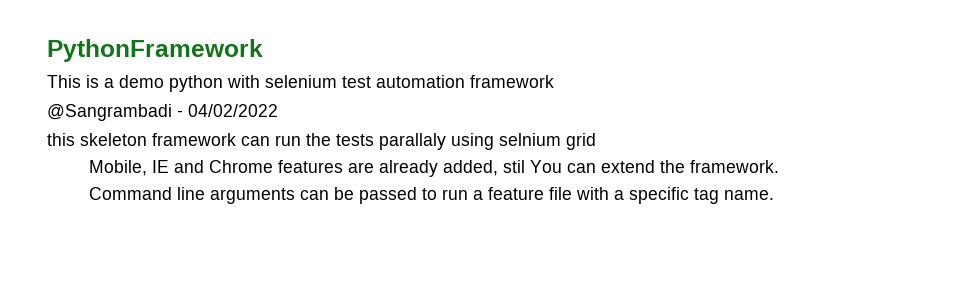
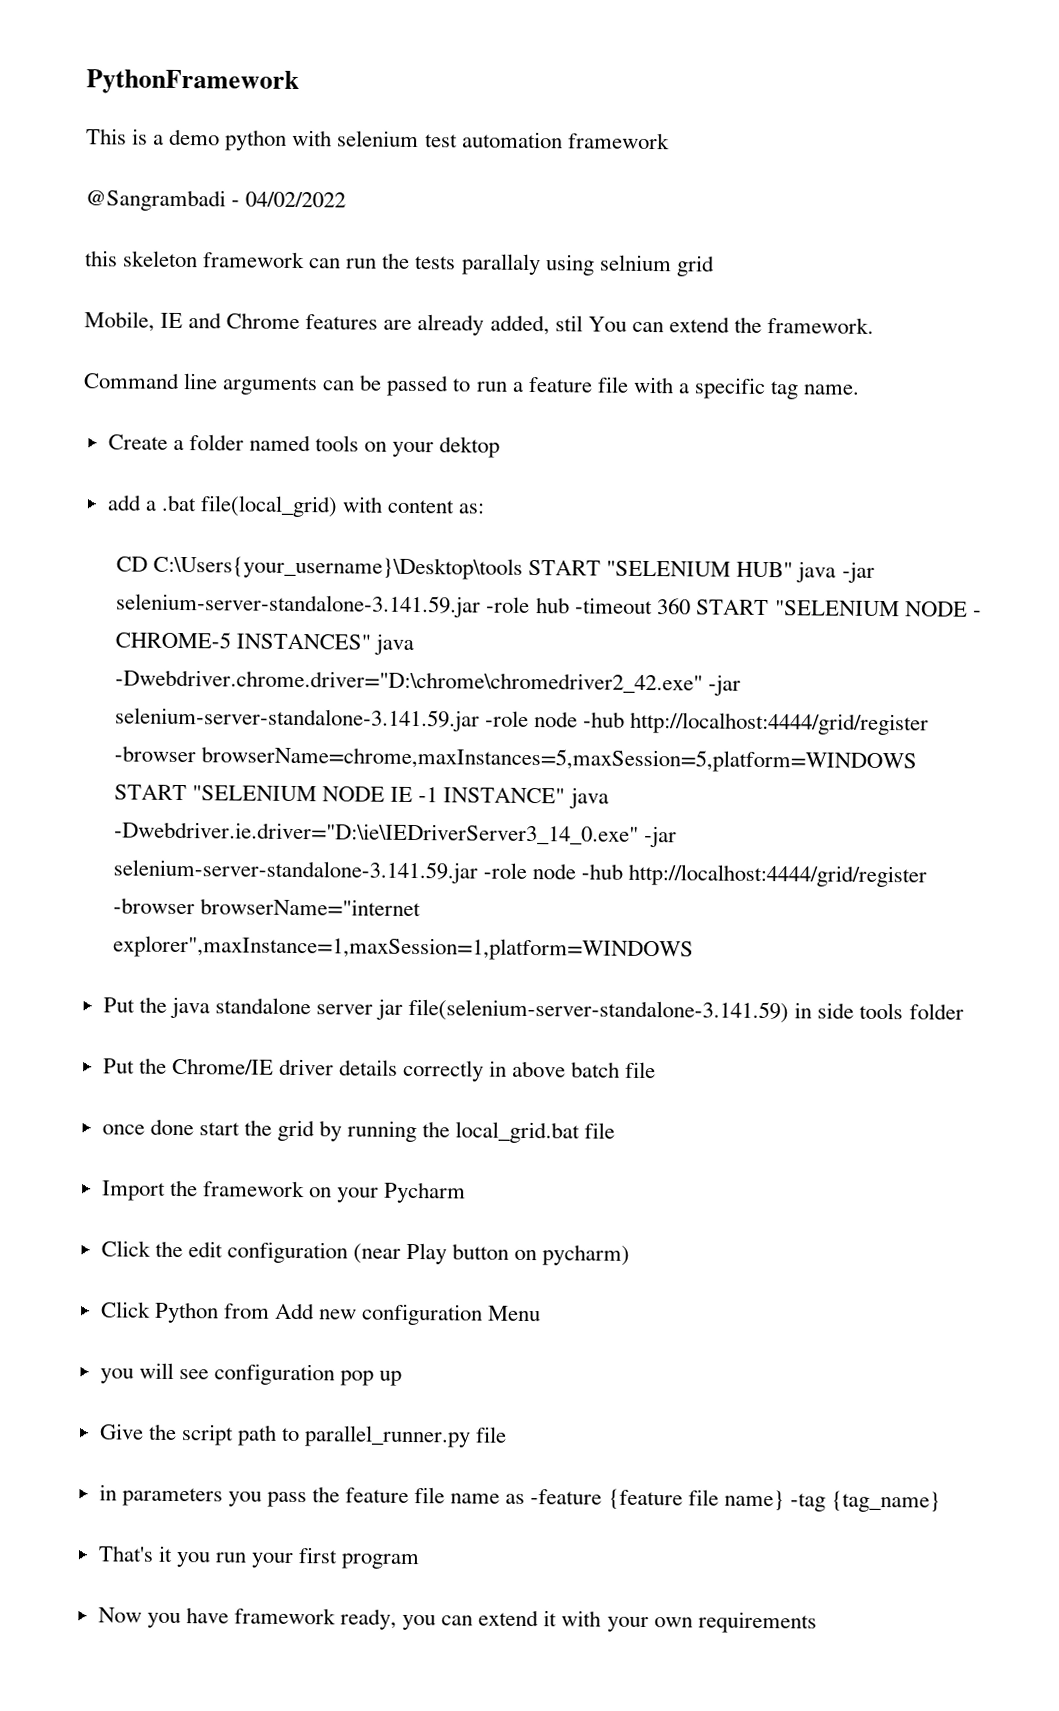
+ Create a folder named tools on your dektop
+ add a .bat file(local_grid) with content as:
+ CD C:\Users{your_username}\Desktop\tools START "SELENIUM HUB" java -jar selenium-server-standalone-3.141.59.jar -role hub -timeout 360 START "SELENIUM NODE - CHROME-5 INSTANCES" java -Dwebdriver.chrome.driver="D:\chrome\chromedriver2_42.exe" -jar selenium-server-standalone-3.141.59.jar -role node -hub http://localhost:4444/grid/register -browser browserName=chrome,maxInstances=5,maxSession=5,platform=WINDOWS START "SELENIUM NODE IE -1 INSTANCE" java -Dwebdriver.ie.driver="D:\ie\IEDriverServer3_14_0.exe" -jar selenium-server-standalone-3.141.59.jar -role node -hub http://localhost:4444/grid/register -browser browserName="internet explorer",maxInstance=1,maxSession=1,platform=WINDOWS
+ Put the java standalone server jar file(selenium-server-standalone-3.141.59) in side tools folder
+ Put the Chrome/IE driver details correctly in above batch file
+ once done start the grid by running the local_grid.bat file
+ Import the framework on your Pycharm
+ Click the edit configuration (near Play button on pycharm)
+ Click Python from Add new configuration Menu
+ you will see configuration pop up
+ Give the script path to parallel_runner.py file
+ in parameters you pass the feature file name as -feature {feature file name} -tag {tag_name}
+ That's it you run your first program
+ Now you have framework ready, you can extend it with your own requirements

